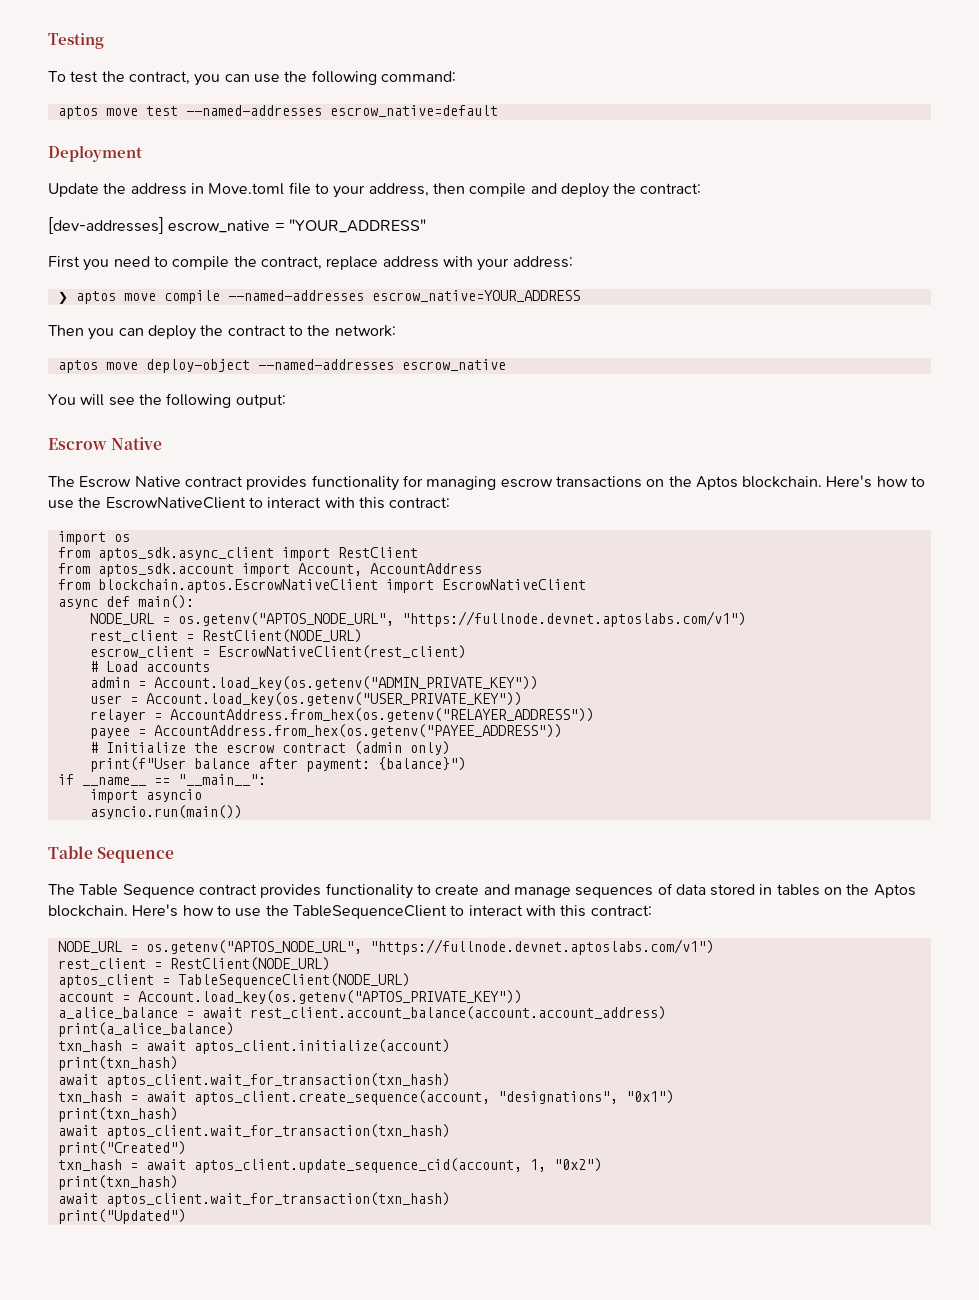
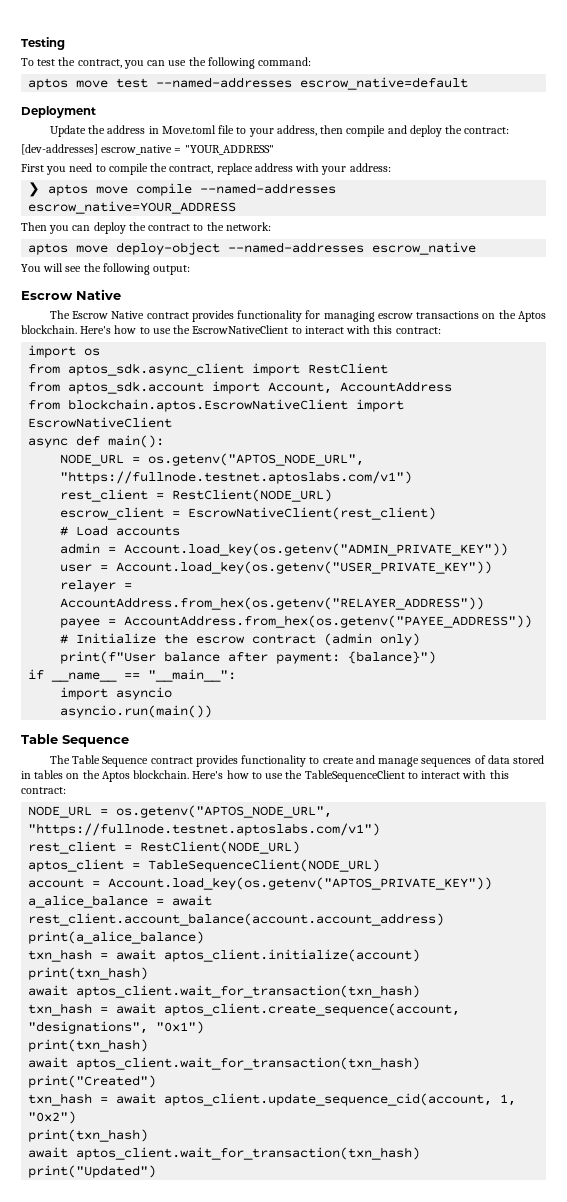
  async def main():
- NODE_URL = os.getenv("APTOS_NODE_URL", "https://fullnode.devnet.aptoslabs.com/v1")
+ NODE_URL = os.getenv("APTOS_NODE_URL", "https://fullnode.testnet.aptoslabs.com/v1")
  Here's how to use the TableSequenceClient to interact with this contract:
- NODE_URL = os.getenv("APTOS_NODE_URL", "https://fullnode.devnet.aptoslabs.com/v1")
+ NODE_URL = os.getenv("APTOS_NODE_URL", "https://fullnode.testnet.aptoslabs.com/v1")

